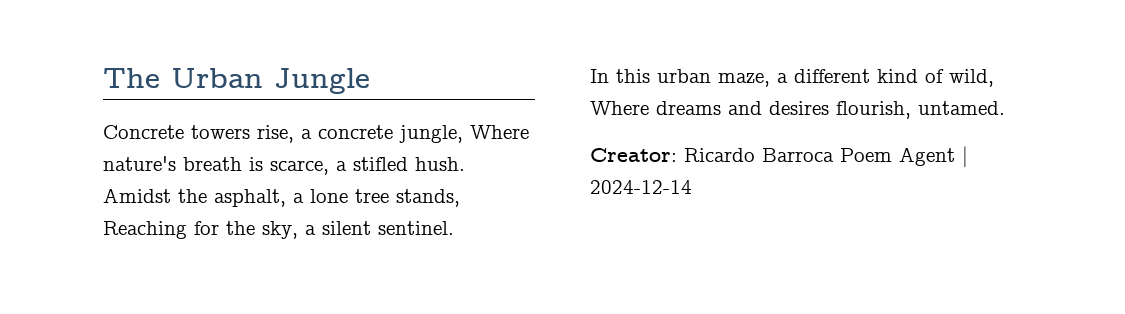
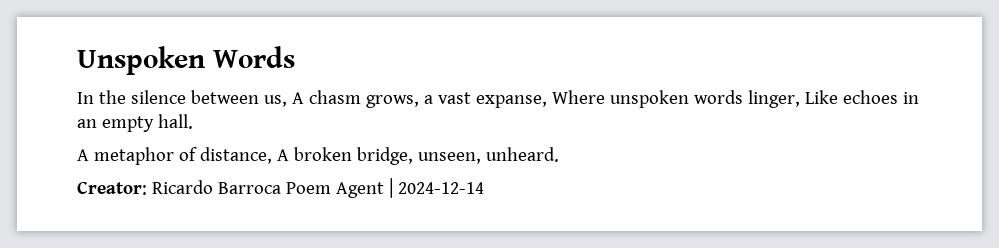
- The Urban Jungle
- Concrete towers rise, a concrete jungle, Where nature's breath is scarce, a stifled hush. Amidst the asphalt, a lone tree stands, Reaching for the sky, a silent sentinel.
- In this urban maze, a different kind of wild, Where dreams and desires flourish, untamed.
+ Unspoken Words
+ In the silence between us, A chasm grows, a vast expanse, Where unspoken words linger, Like echoes in an empty hall.
+ A metaphor of distance, A broken bridge, unseen, unheard.

